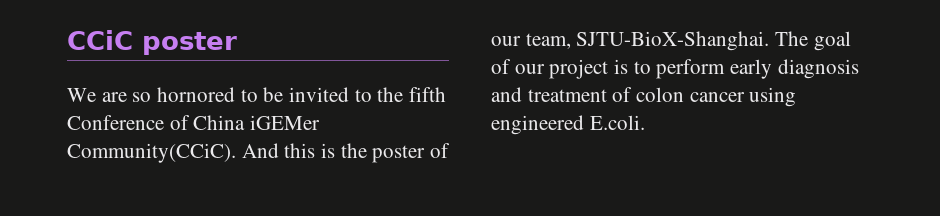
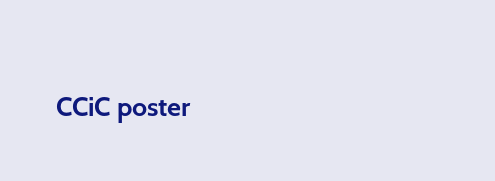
- We are so hornored to be invited to the fifth Conference of China iGEMer Community(CCiC). And this is the poster of our team, SJTU-BioX-Shanghai. The goal of our project is to perform early diagnosis and treatment of colon cancer using engineered E.coli.

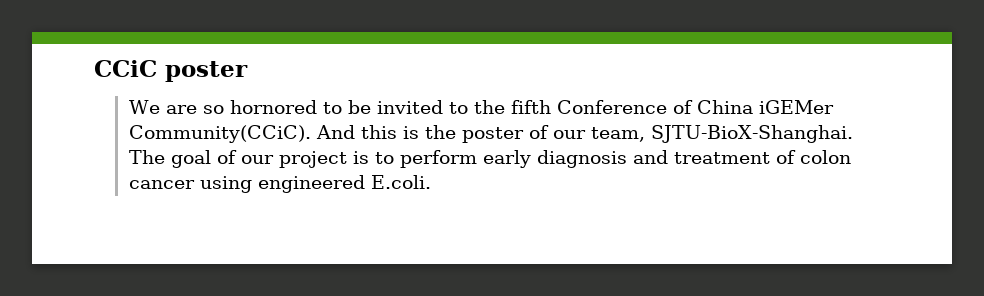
+ We are so hornored to be invited to the fifth Conference of China iGEMer Community(CCiC). And this is the poster of our team, SJTU-BioX-Shanghai. The goal of our project is to perform early diagnosis and treatment of colon cancer using engineered E.coli.

